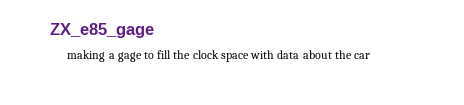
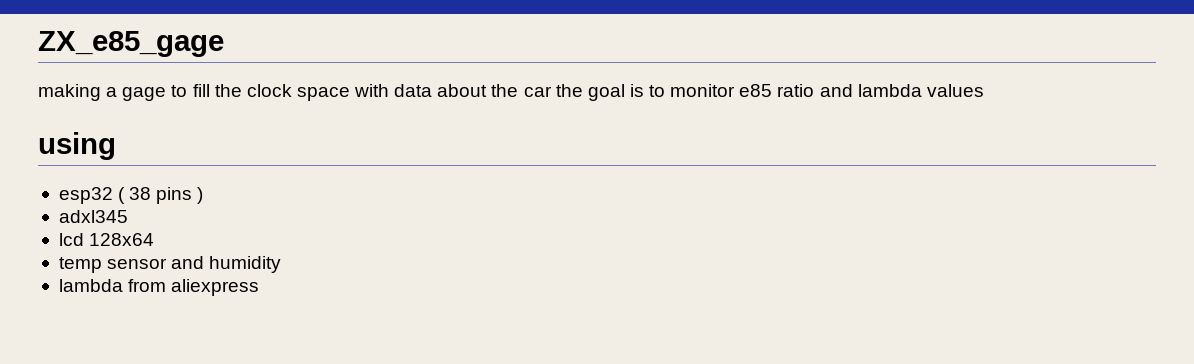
- making a gage to fill the clock space with data about the car
+ making a gage to fill the clock space with data about the car the goal is to monitor e85 ratio and lambda values
+ using
+ esp32 ( 38 pins )
+ adxl345
+ lcd 128x64
+ temp sensor and humidity
+ lambda from aliexpress

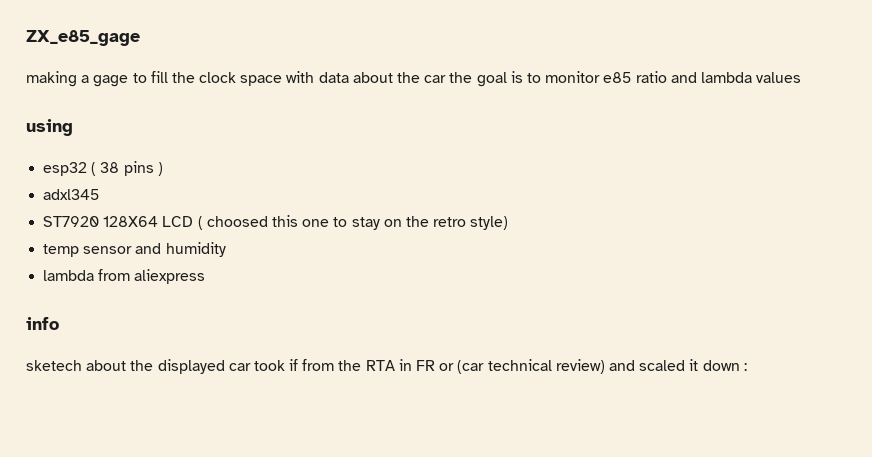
- lcd 128x64
+ ST7920 128X64 LCD ( choosed this one to stay on the retro style)
+ info
+ sketech about the displayed car took if from the RTA in FR or (car technical review) and scaled it down :

